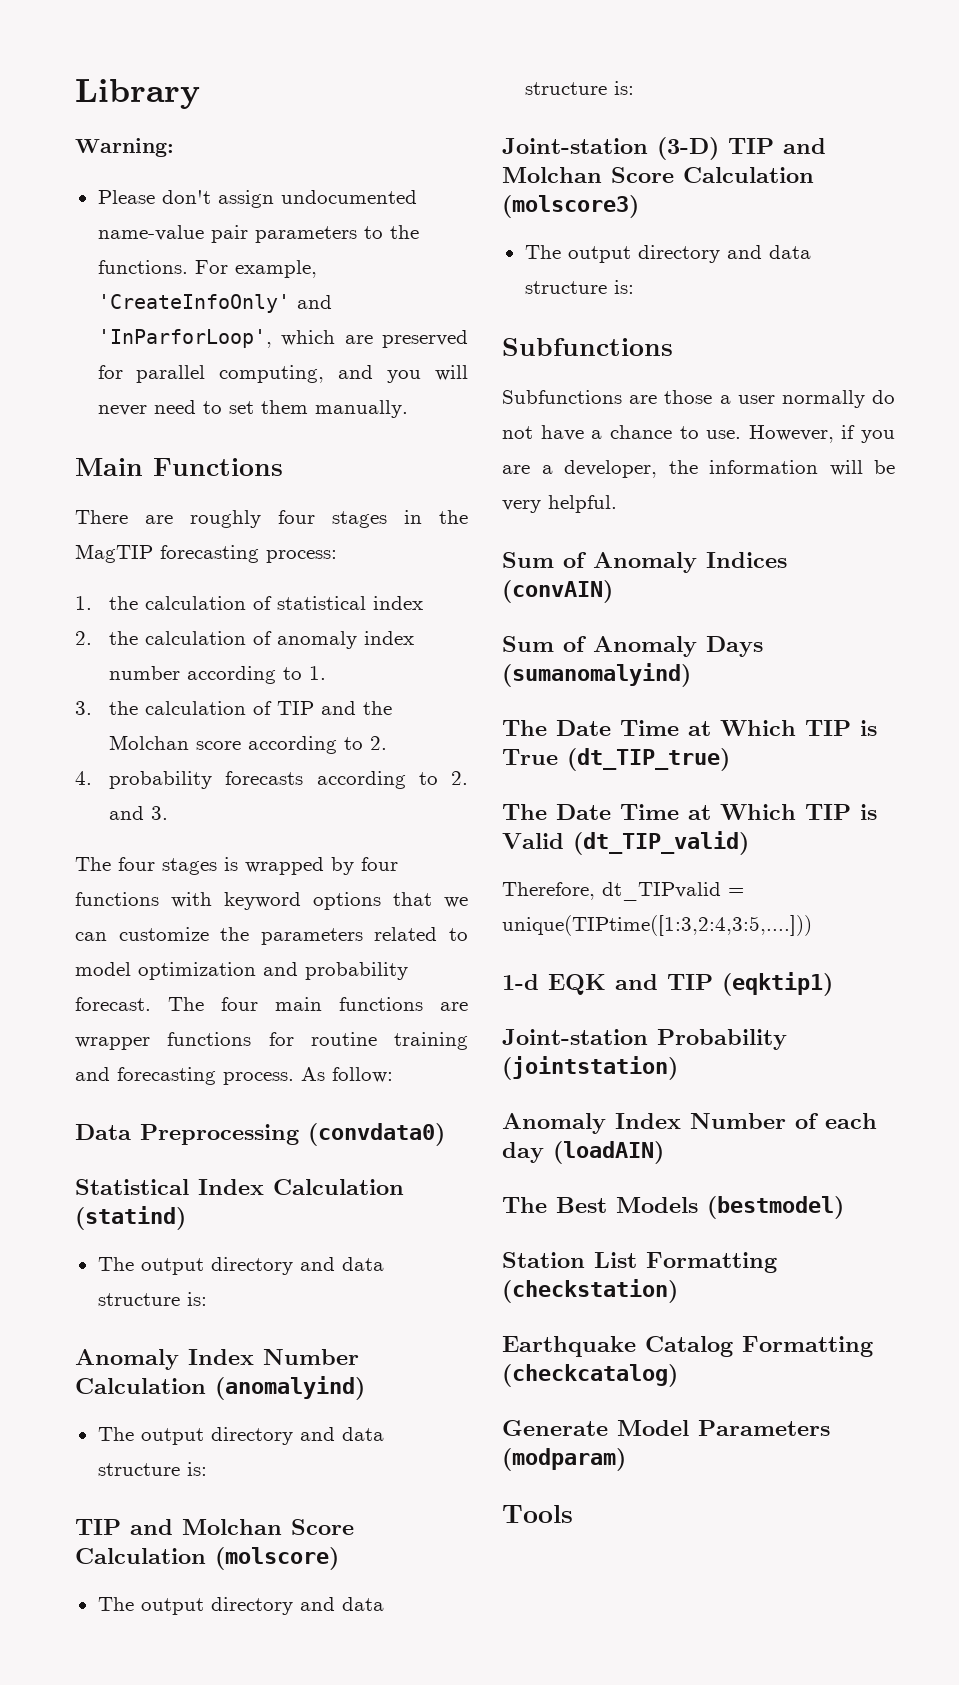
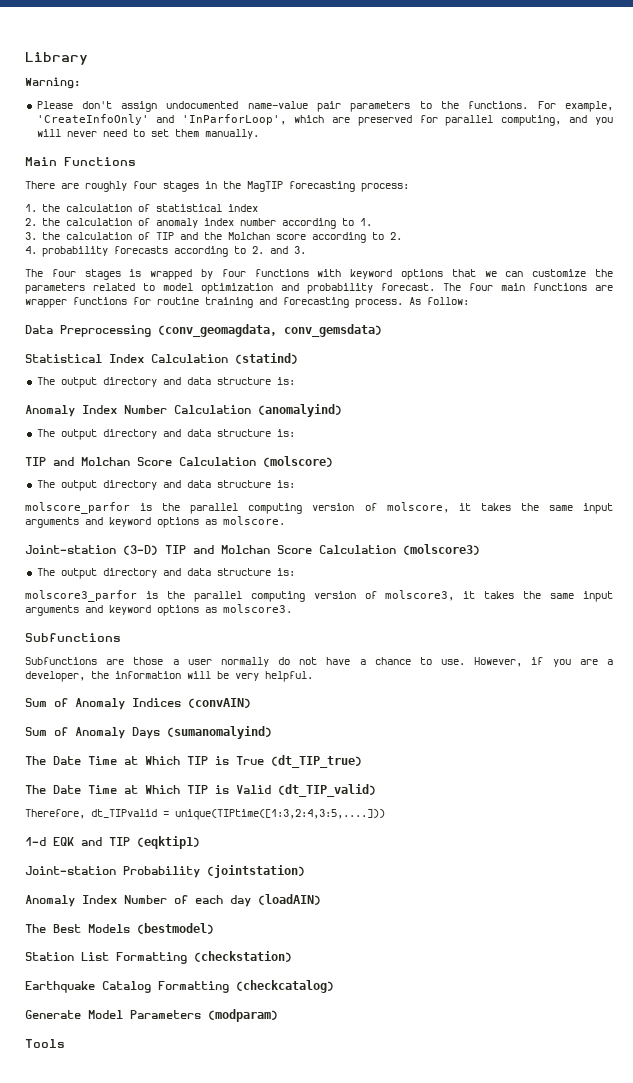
- Data Preprocessing (convdata0)
+ Data Preprocessing (conv_geomagdata, conv_gemsdata)
+ molscore_parfor is the parallel computing version of molscore, it takes the same input arguments and keyword options as molscore.
+ molscore3_parfor is the parallel computing version of molscore3, it takes the same input arguments and keyword options as molscore3.

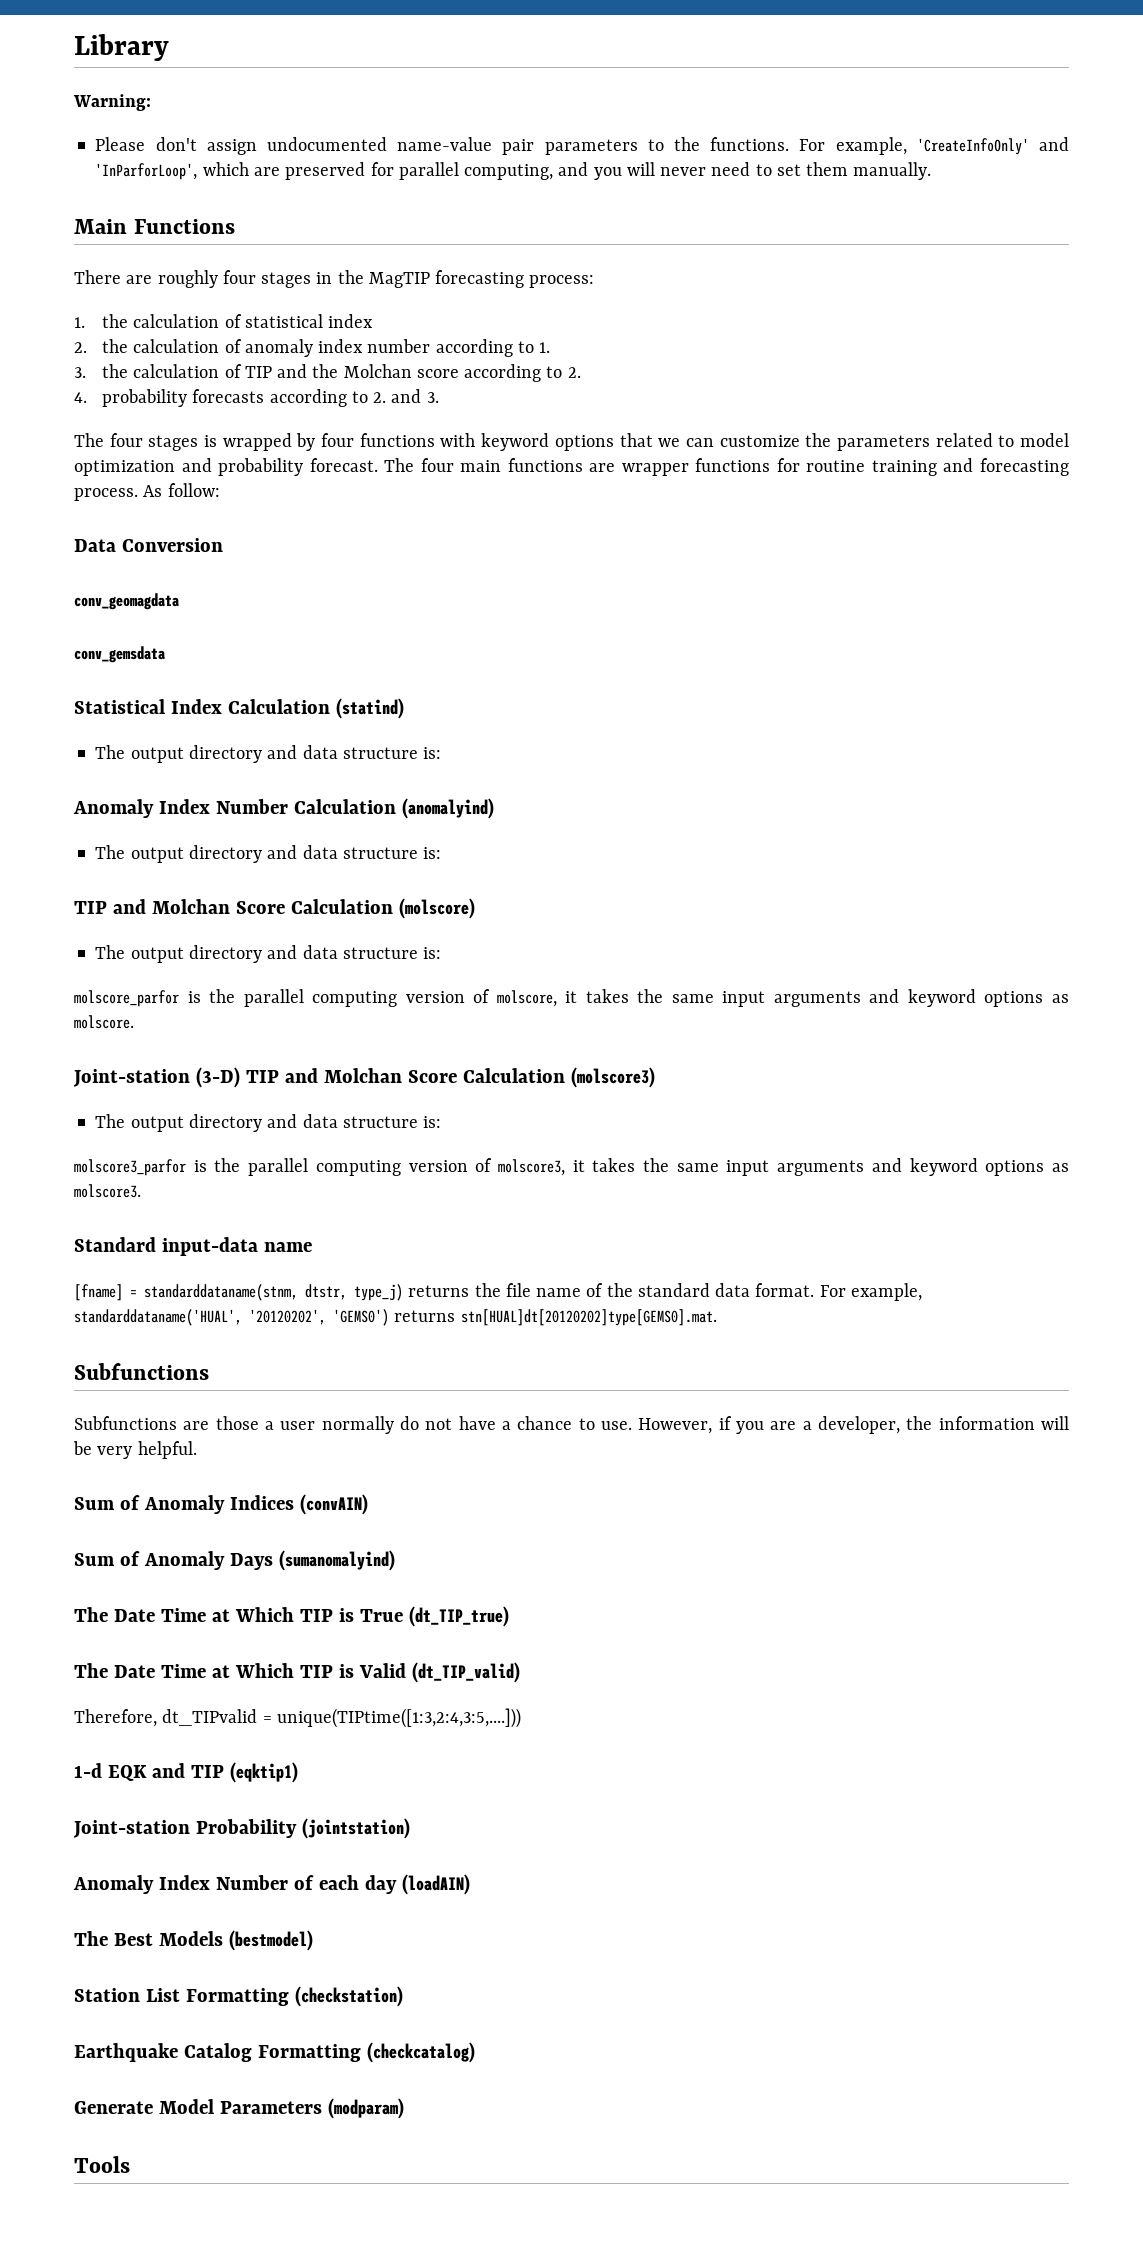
- Data Preprocessing (conv_geomagdata, conv_gemsdata)
+ Data Conversion
+ conv_geomagdata
+ conv_gemsdata
+ Standard input-data name
+ [fname] = standarddataname(stnm, dtstr, type_j) returns the file name of the standard data format. For example, standarddataname('HUAL', '20120202', 'GEMS0') returns stn[HUAL]dt[20120202]type[GEMS0].mat.

